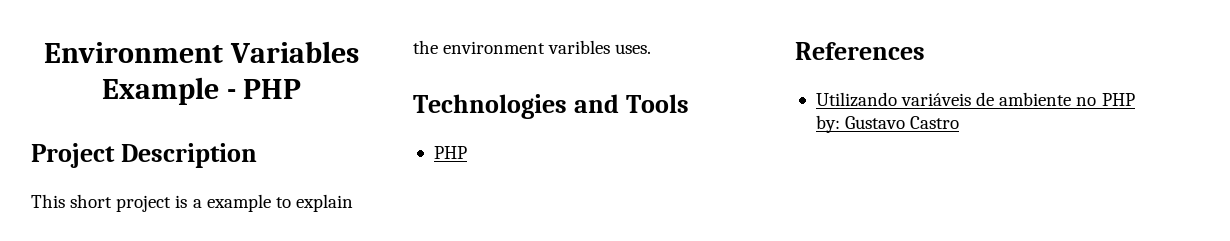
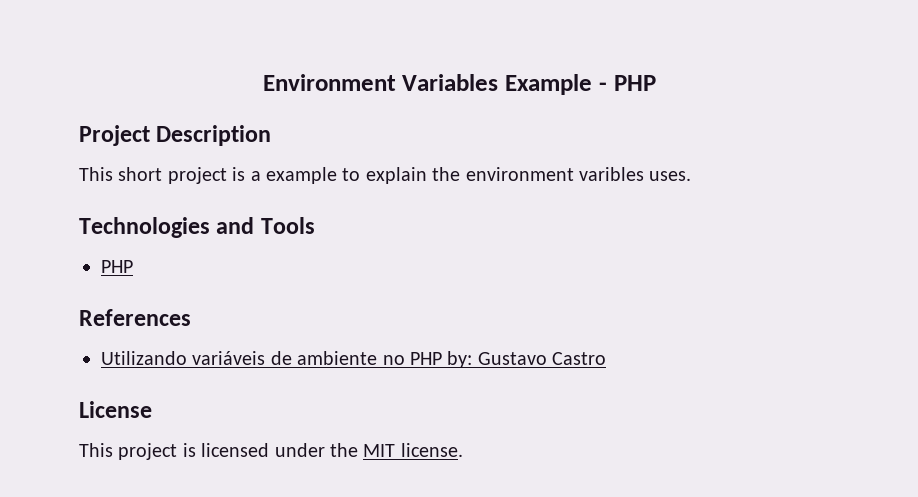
+ License
+ This project is licensed under the MIT license.

